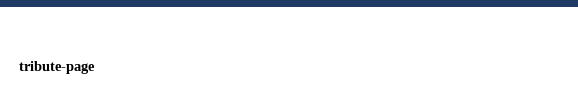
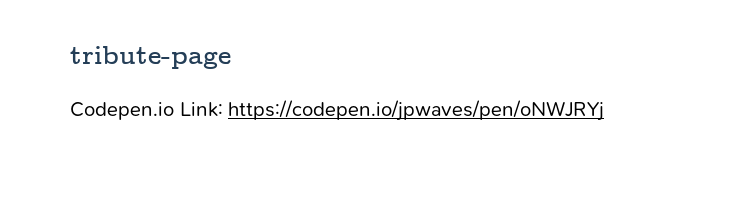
+ Codepen.io Link: https://codepen.io/jpwaves/pen/oNWJRYj

